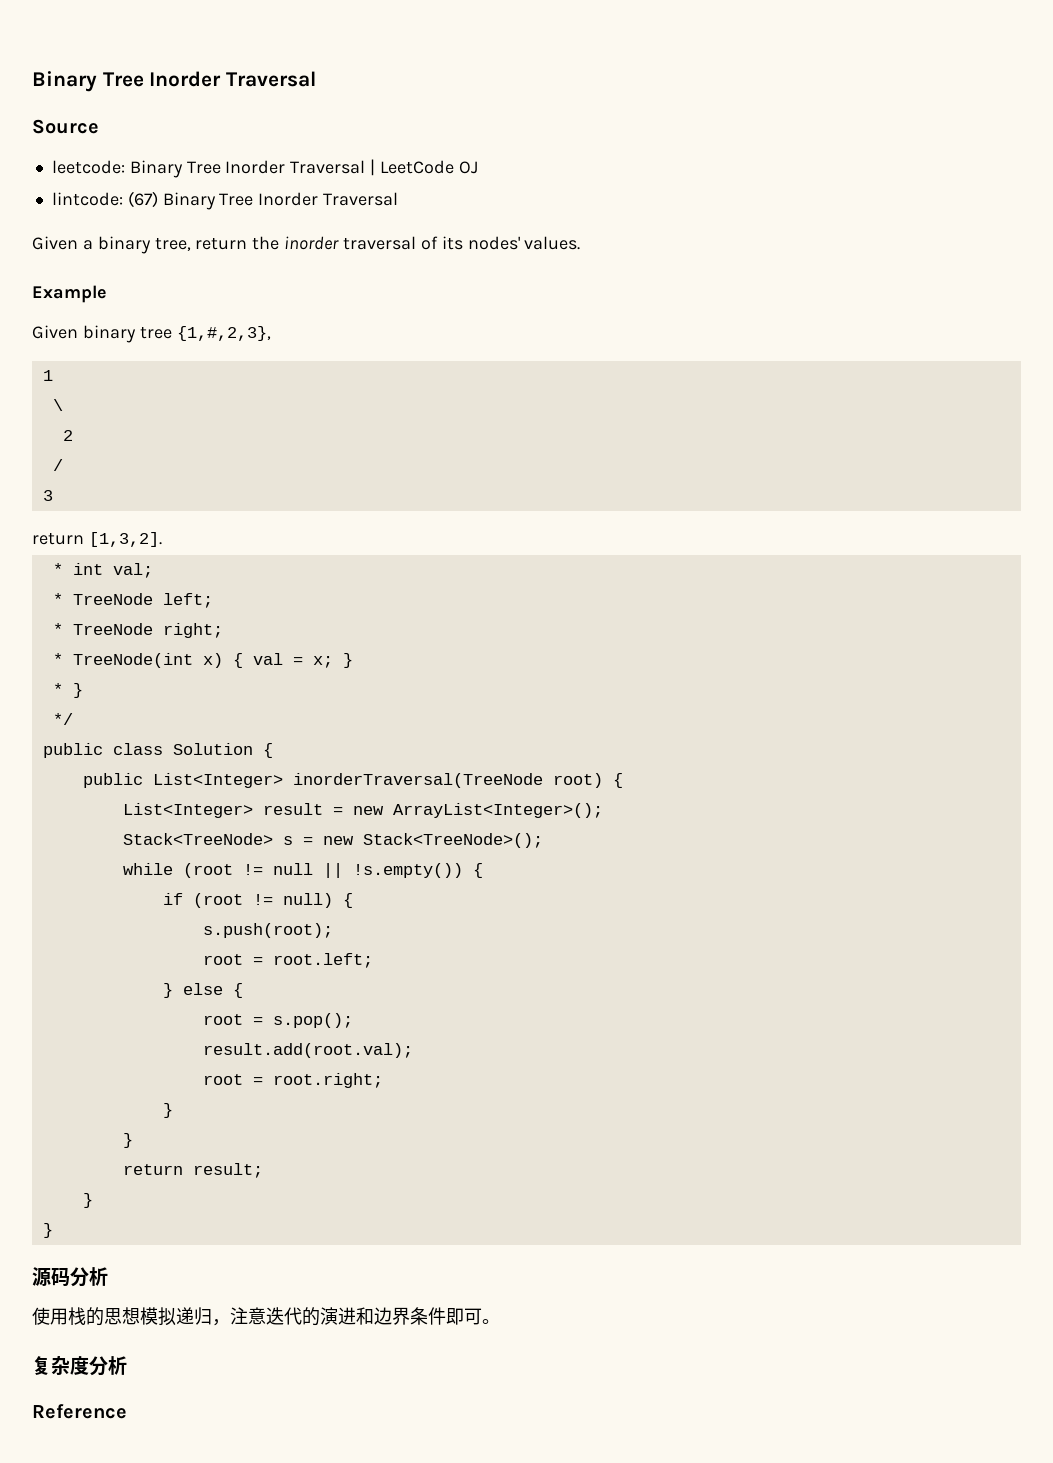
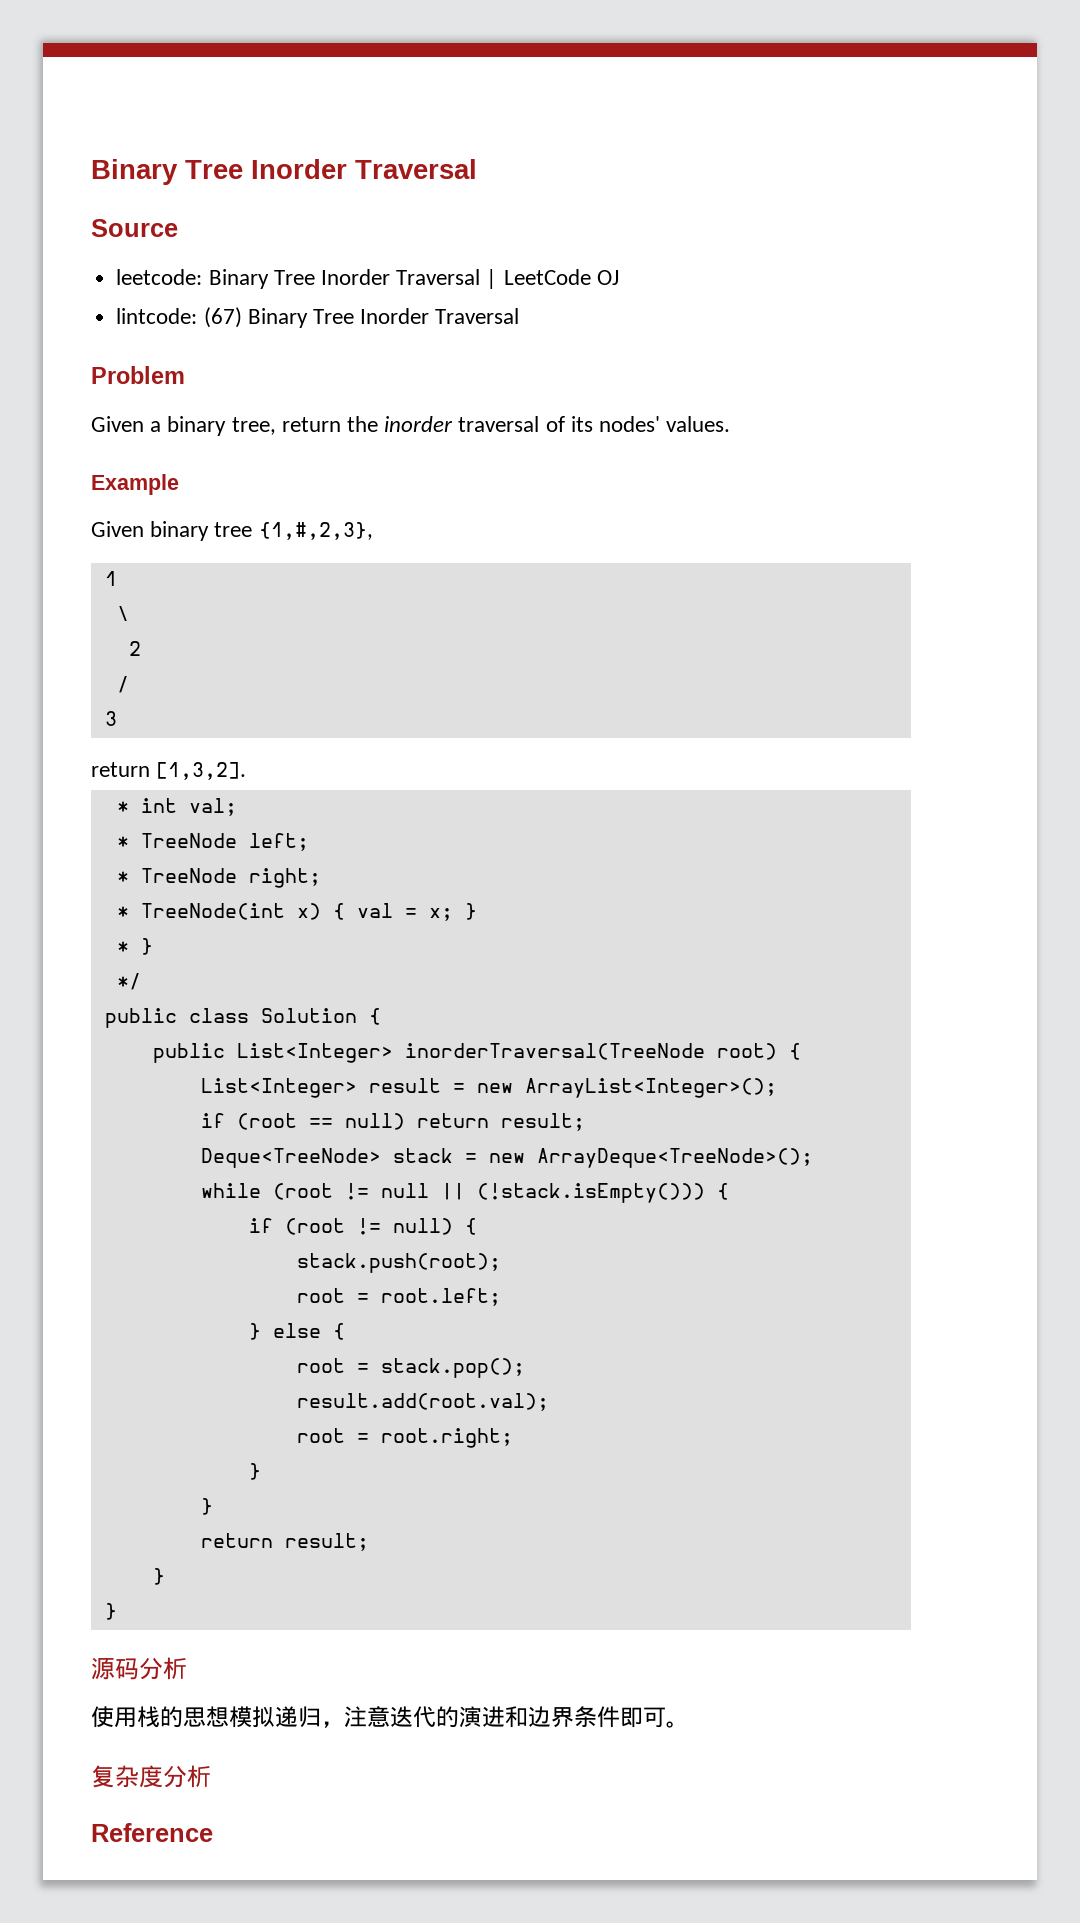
+ Problem
- Stack<TreeNode> s = new Stack<TreeNode>();
+ if (root == null) return result;
+ Deque<TreeNode> stack = new ArrayDeque<TreeNode>();
- while (root != null || !s.empty()) {
+ while (root != null || (!stack.isEmpty())) {
- s.push(root);
+ stack.push(root);
- root = s.pop();
+ root = stack.pop();

